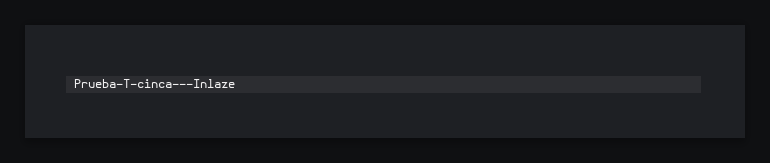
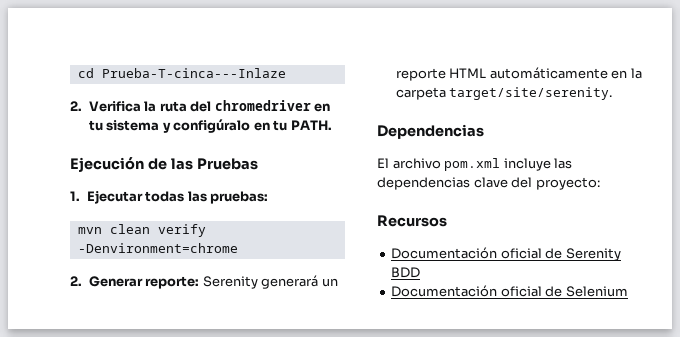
- Prueba-T-cinca---Inlaze
+ cd Prueba-T-cinca---Inlaze
+ 2. Verifica la ruta del chromedriver en tu sistema y configúralo en tu PATH.
+ Ejecución de las Pruebas
+ 1. Ejecutar todas las pruebas:
+ mvn clean verify -Denvironment=chrome
+ 2. Generar reporte: Serenity generará un reporte HTML automáticamente en la carpeta target/site/serenity.
+ Dependencias
+ El archivo pom.xml incluye las dependencias clave del proyecto:
+ Recursos
+ Documentación oficial de Serenity BDD
+ Documentación oficial de Selenium

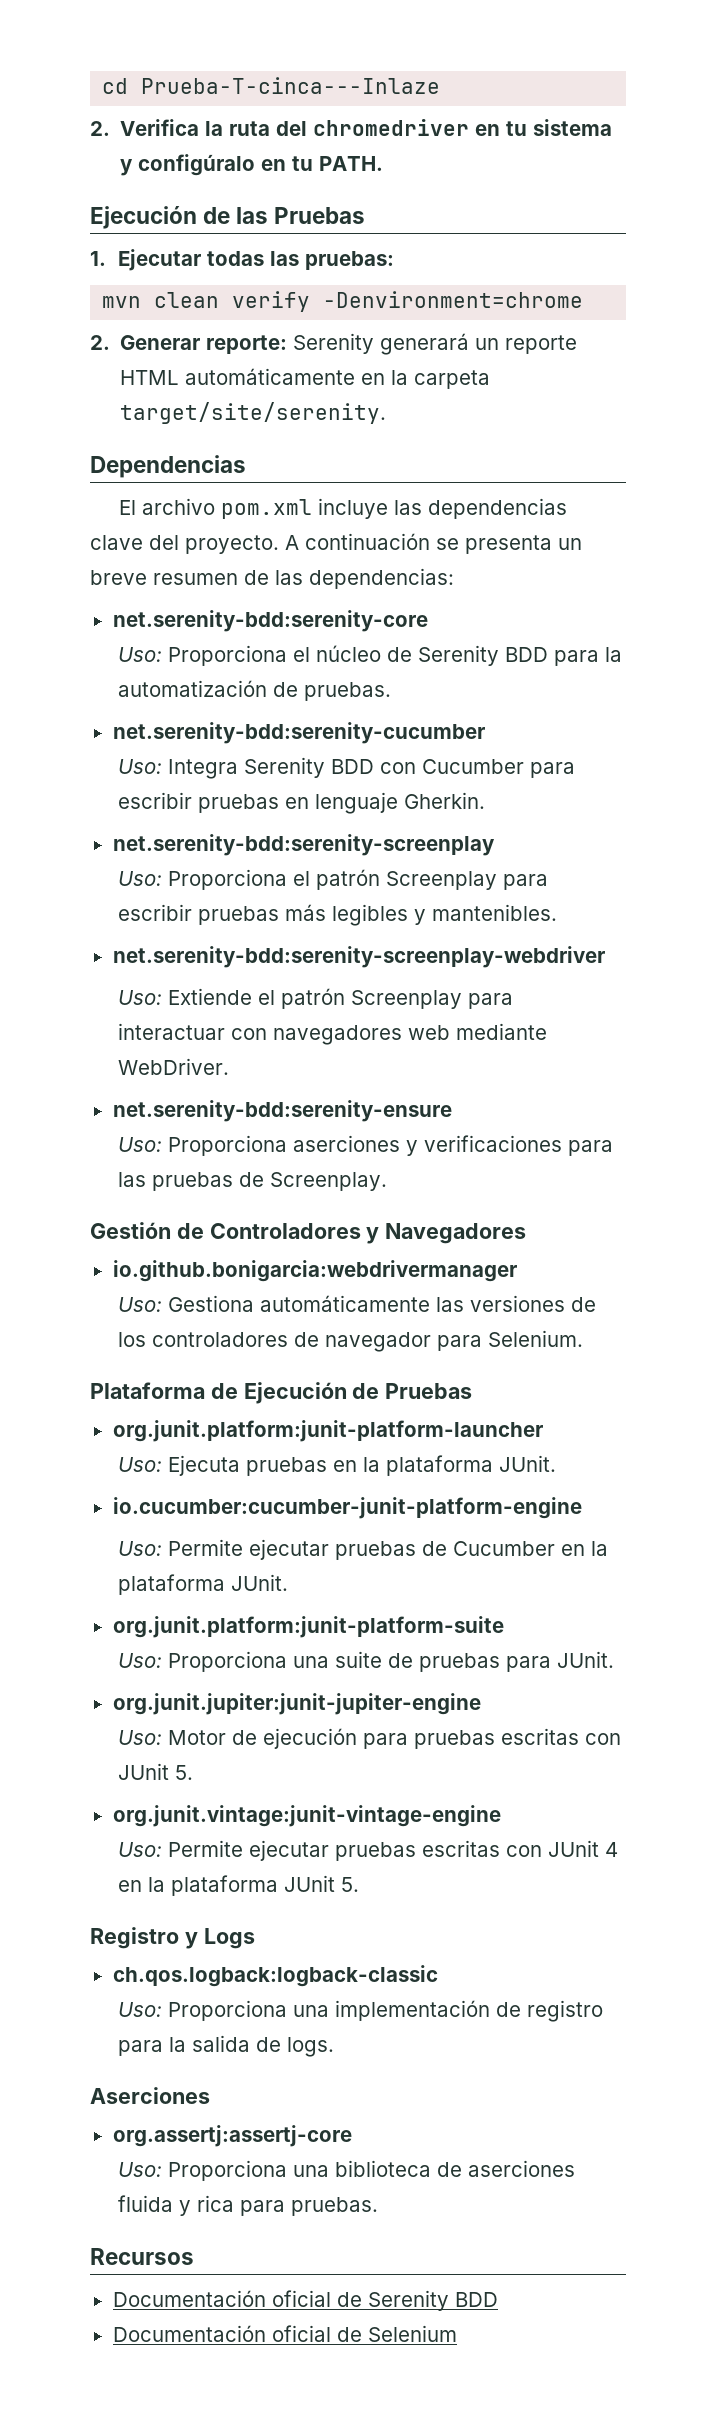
- El archivo pom.xml incluye las dependencias clave del proyecto:
+ El archivo pom.xml incluye las dependencias clave del proyecto. A continuación se presenta un breve resumen de las dependencias:
+ net.serenity-bdd:serenity-core
+ Uso: Proporciona el núcleo de Serenity BDD para la automatización de pruebas.
+ net.serenity-bdd:serenity-cucumber
+ Uso: Integra Serenity BDD con Cucumber para escribir pruebas en lenguaje Gherkin.
+ net.serenity-bdd:serenity-screenplay
+ Uso: Proporciona el patrón Screenplay para escribir pruebas más legibles y mantenibles.
+ net.serenity-bdd:serenity-screenplay-webdriver
+ Uso: Extiende el patrón Screenplay para interactuar con navegadores web mediante WebDriver.
+ net.serenity-bdd:serenity-ensure
+ Uso: Proporciona aserciones y verificaciones para las pruebas de Screenplay.
+ Gestión de Controladores y Navegadores
+ io.github.bonigarcia:webdrivermanager
+ Uso: Gestiona automáticamente las versiones de los controladores de navegador para Selenium.
+ Plataforma de Ejecución de Pruebas
+ org.junit.platform:junit-platform-launcher
+ Uso: Ejecuta pruebas en la plataforma JUnit.
+ io.cucumber:cucumber-junit-platform-engine
+ Uso: Permite ejecutar pruebas de Cucumber en la plataforma JUnit.
+ org.junit.platform:junit-platform-suite
+ Uso: Proporciona una suite de pruebas para JUnit.
+ org.junit.jupiter:junit-jupiter-engine
+ Uso: Motor de ejecución para pruebas escritas con JUnit 5.
+ org.junit.vintage:junit-vintage-engine
+ Uso: Permite ejecutar pruebas escritas con JUnit 4 en la plataforma JUnit 5.
+ Registro y Logs
+ ch.qos.logback:logback-classic
+ Uso: Proporciona una implementación de registro para la salida de logs.
+ Aserciones
+ org.assertj:assertj-core
+ Uso: Proporciona una biblioteca de aserciones fluida y rica para pruebas.

